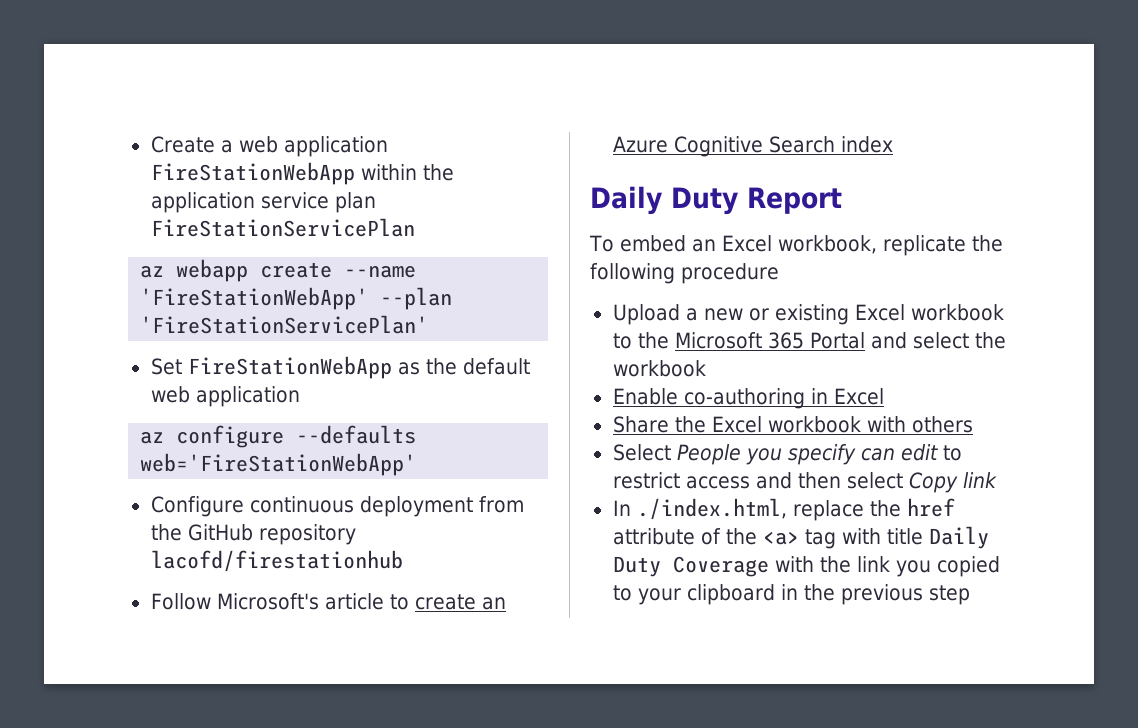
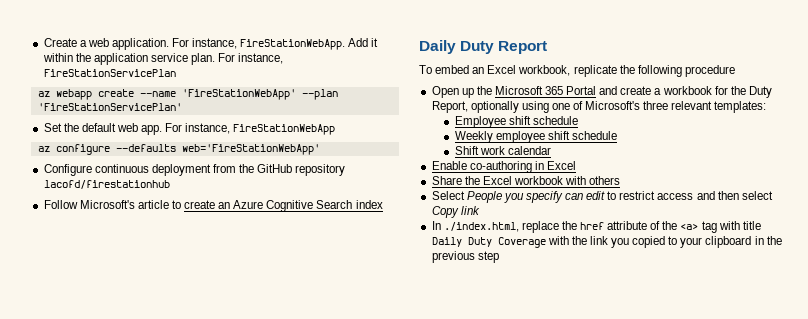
- Create a web application FireStationWebApp within the application service plan FireStationServicePlan
+ Create a web application. For instance, FireStationWebApp. Add it within the application service plan. For instance, FireStationServicePlan
- Set FireStationWebApp as the default web application
+ Set the default web app. For instance, FireStationWebApp
- Upload a new or existing Excel workbook to the Microsoft 365 Portal and select the workbook
+ Open up the Microsoft 365 Portal and create a workbook for the Duty Report, optionally using one of Microsoft's three relevant templates:
+ Employee shift schedule
+ Weekly employee shift schedule
+ Shift work calendar

